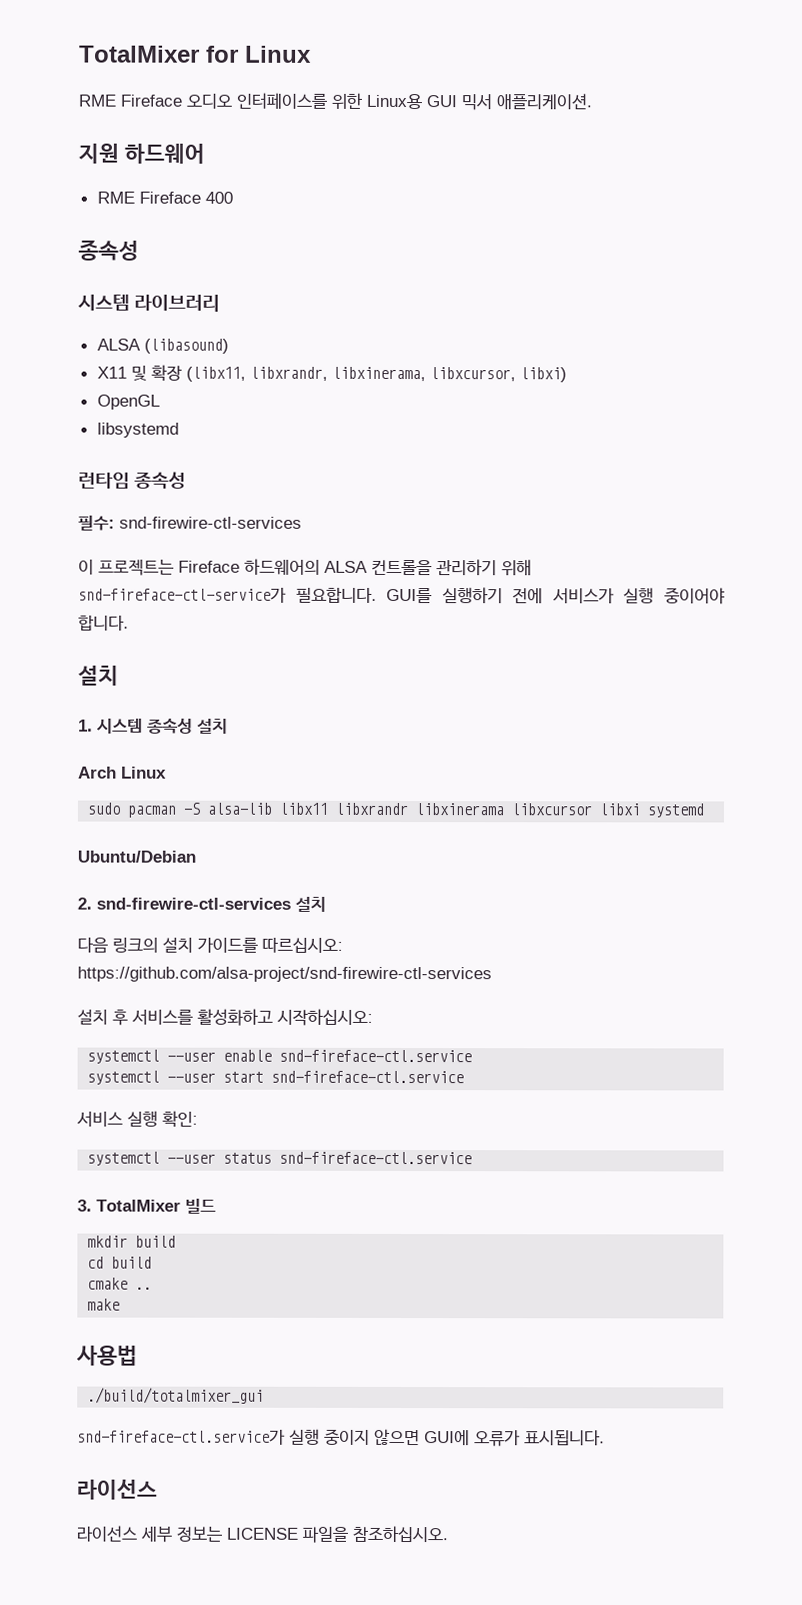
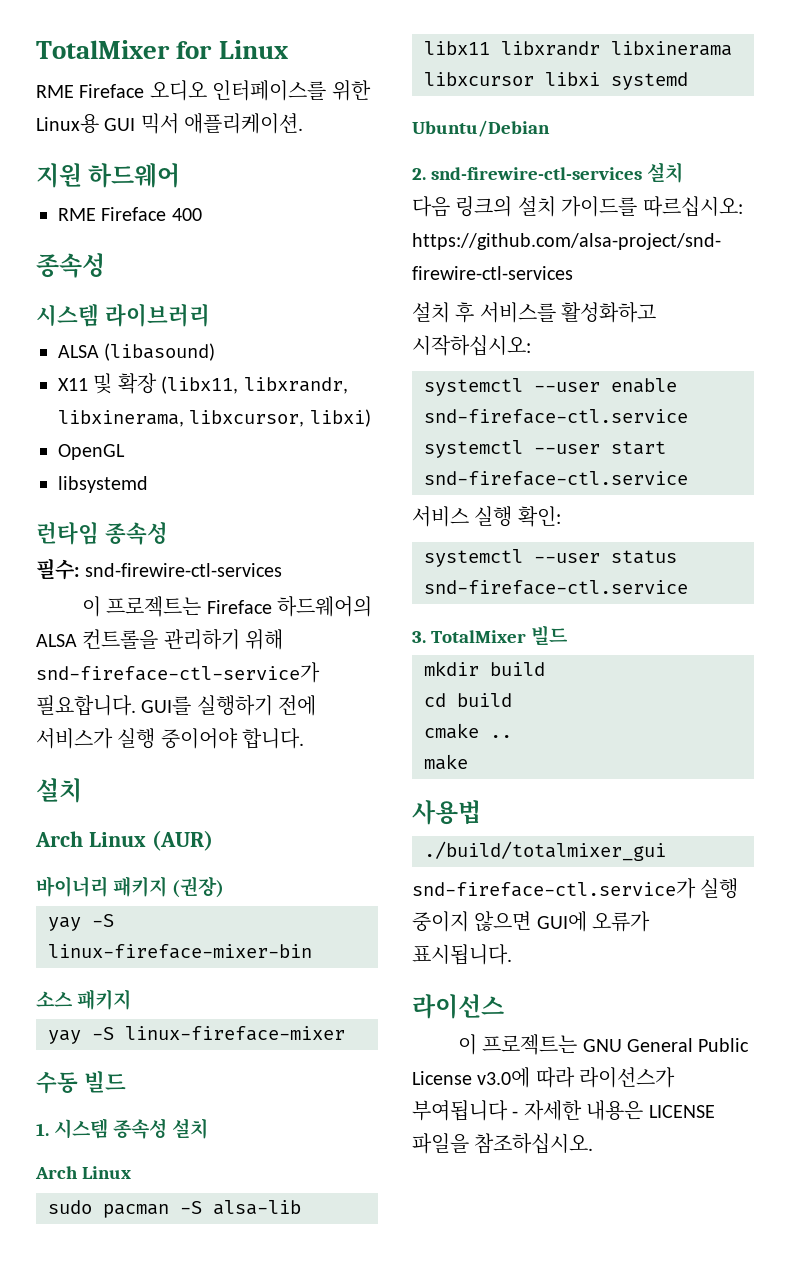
+ Arch Linux (AUR)
+ 바이너리 패키지 (권장)
+ yay -S linux-fireface-mixer-bin
+ 소스 패키지
+ yay -S linux-fireface-mixer
+ 수동 빌드
- 라이선스 세부 정보는 LICENSE 파일을 참조하십시오.
+ 이 프로젝트는 GNU General Public License v3.0에 따라 라이선스가 부여됩니다 - 자세한 내용은 LICENSE 파일을 참조하십시오.

